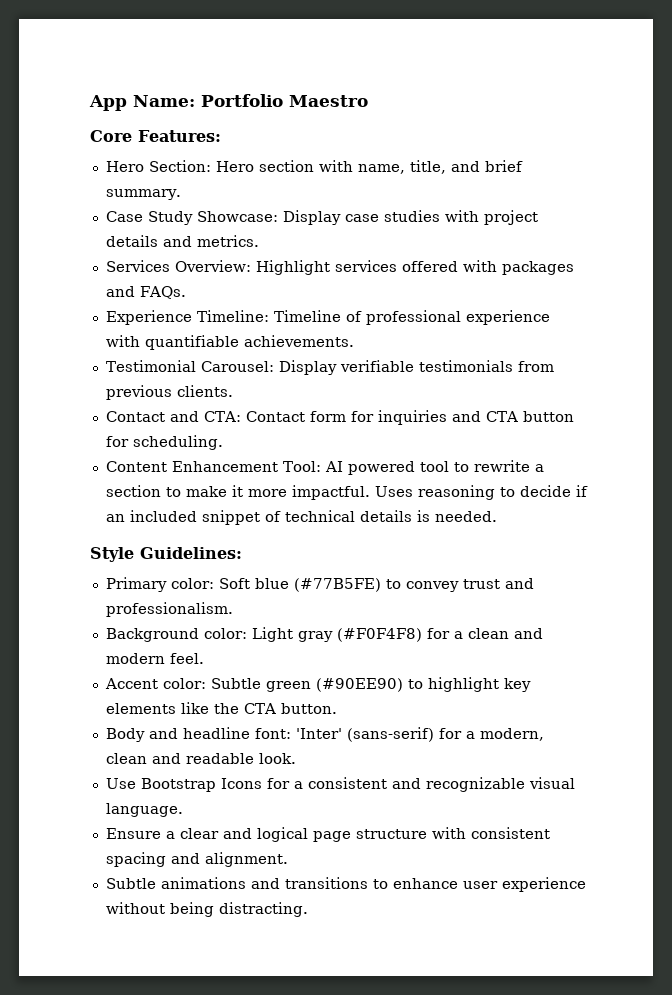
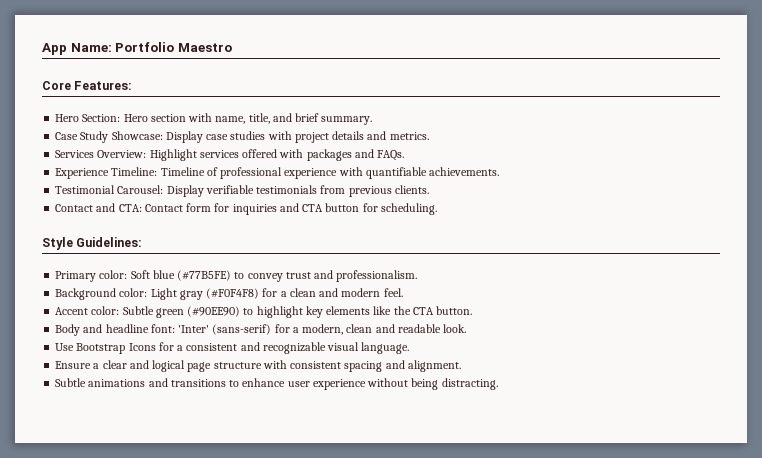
- Content Enhancement Tool: AI powered tool to rewrite a section to make it more impactful. Uses reasoning to decide if an included snippet of technical details is needed.

